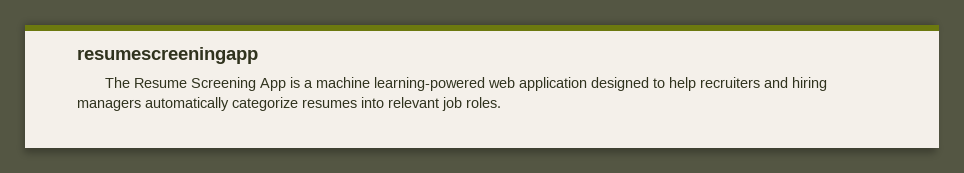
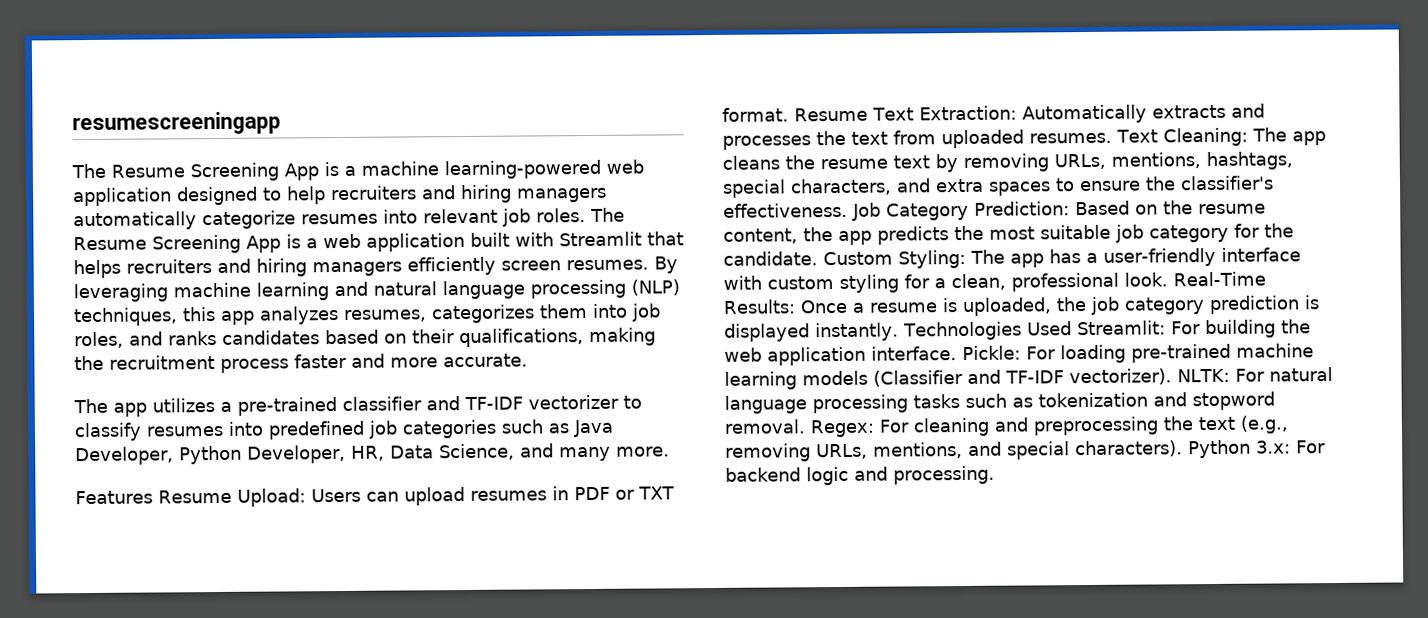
+ The Resume Screening App is a web application built with Streamlit that helps recruiters and hiring managers efficiently screen resumes. By leveraging machine learning and natural language processing (NLP) techniques, this app analyzes resumes, categorizes them into job roles, and ranks candidates based on their qualifications, making the recruitment process faster and more accurate.
+ The app utilizes a pre-trained classifier and TF-IDF vectorizer to classify resumes into predefined job categories such as Java Developer, Python Developer, HR, Data Science, and many more.
+ Features Resume Upload: Users can upload resumes in PDF or TXT format. Resume Text Extraction: Automatically extracts and processes the text from uploaded resumes. Text Cleaning: The app cleans the resume text by removing URLs, mentions, hashtags, special characters, and extra spaces to ensure the classifier's effectiveness. Job Category Prediction: Based on the resume content, the app predicts the most suitable job category for the candidate. Custom Styling: The app has a user-friendly interface with custom styling for a clean, professional look. Real-Time Results: Once a resume is uploaded, the job category prediction is displayed instantly. Technologies Used Streamlit: For building the web application interface. Pickle: For loading pre-trained machine learning models (Classifier and TF-IDF vectorizer). NLTK: For natural language processing tasks such as tokenization and stopword removal. Regex: For cleaning and preprocessing the text (e.g., removing URLs, mentions, and special characters). Python 3.x: For backend logic and processing.

